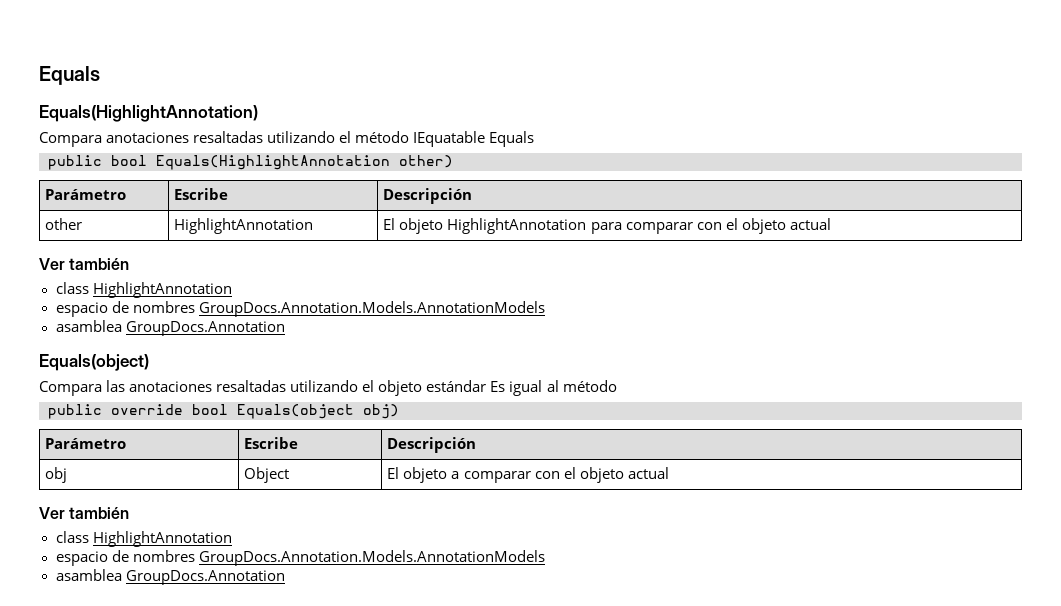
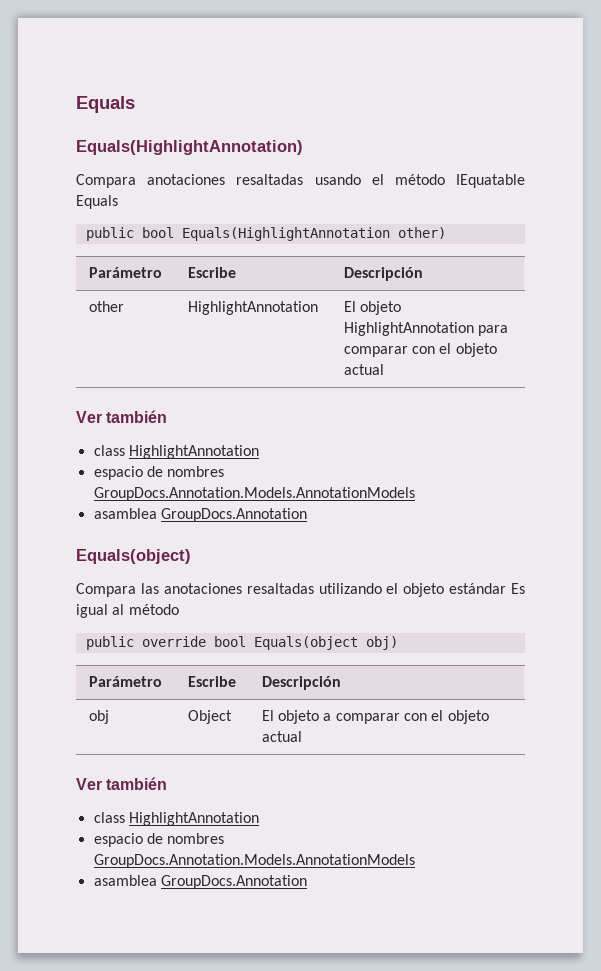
- Compara anotaciones resaltadas utilizando el método IEquatable Equals
+ Compara anotaciones resaltadas usando el método IEquatable Equals

